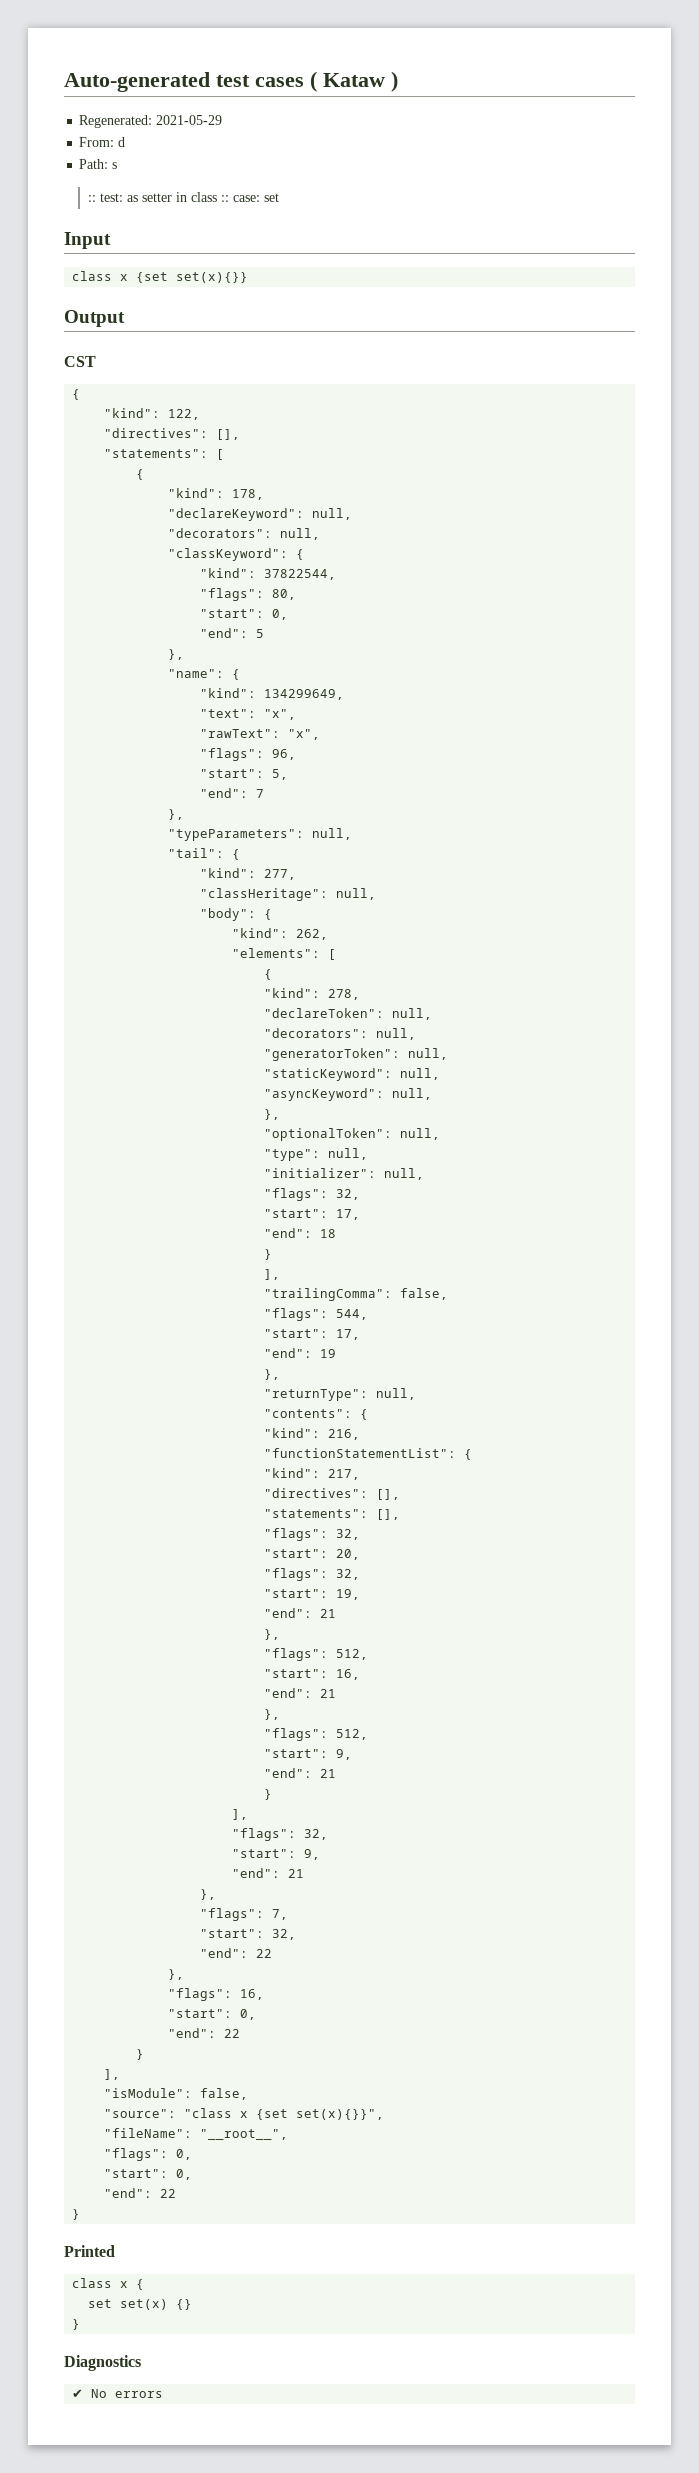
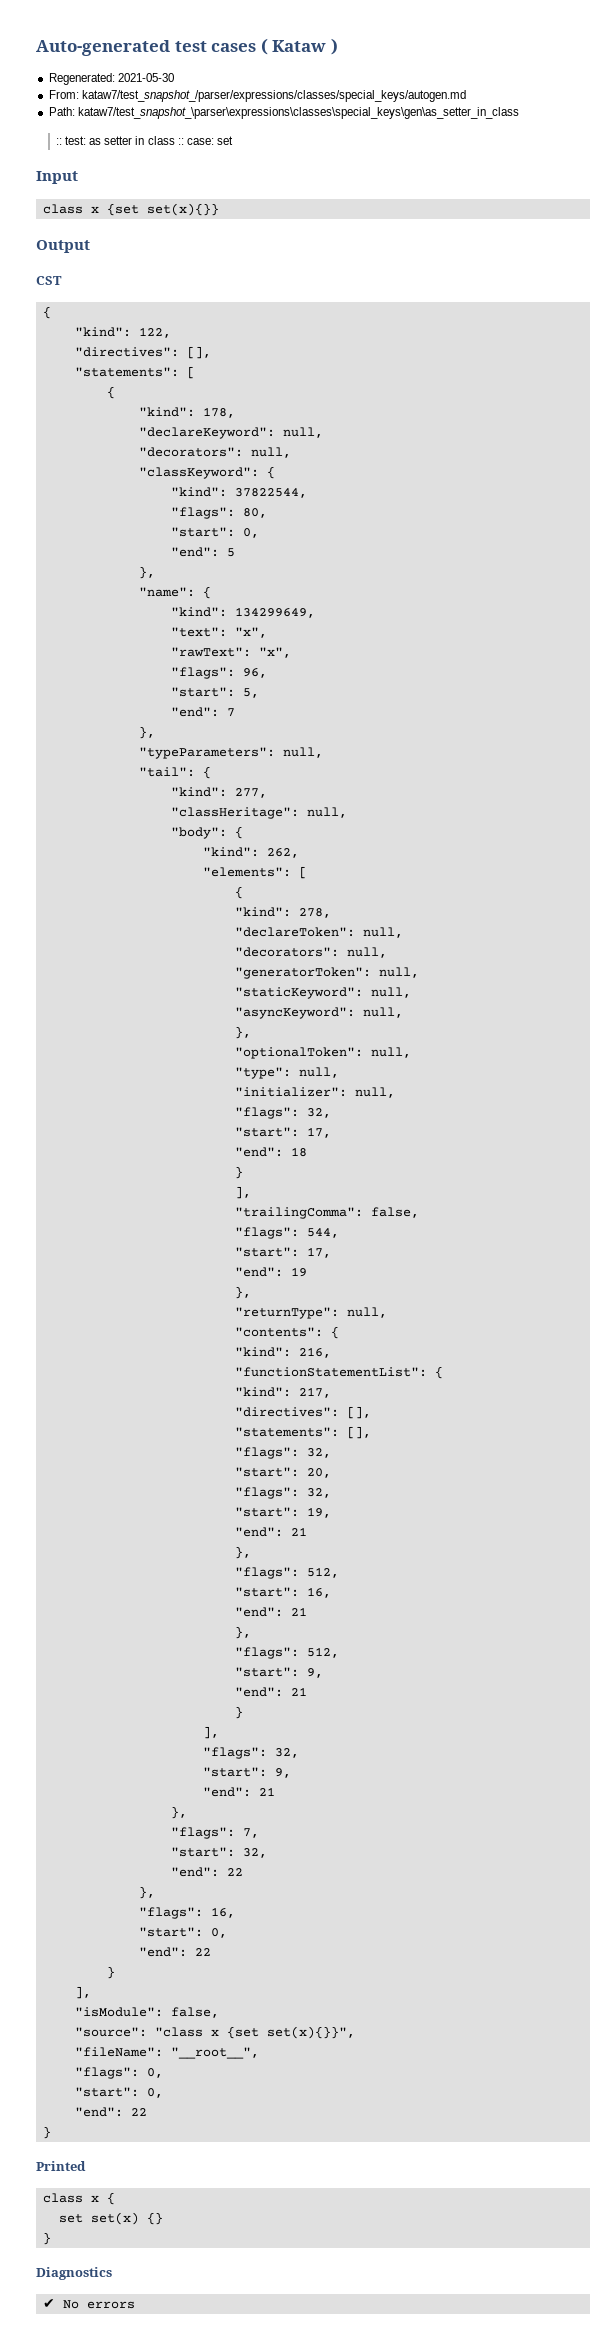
- Regenerated: 2021-05-29
+ Regenerated: 2021-05-30
- From: d
+ From: kataw7/test_snapshot_/parser/expressions/classes/special_keys/autogen.md
- Path: s
+ Path: kataw7/test_snapshot_\parser\expressions\classes\special_keys\gen\as_setter_in_class

